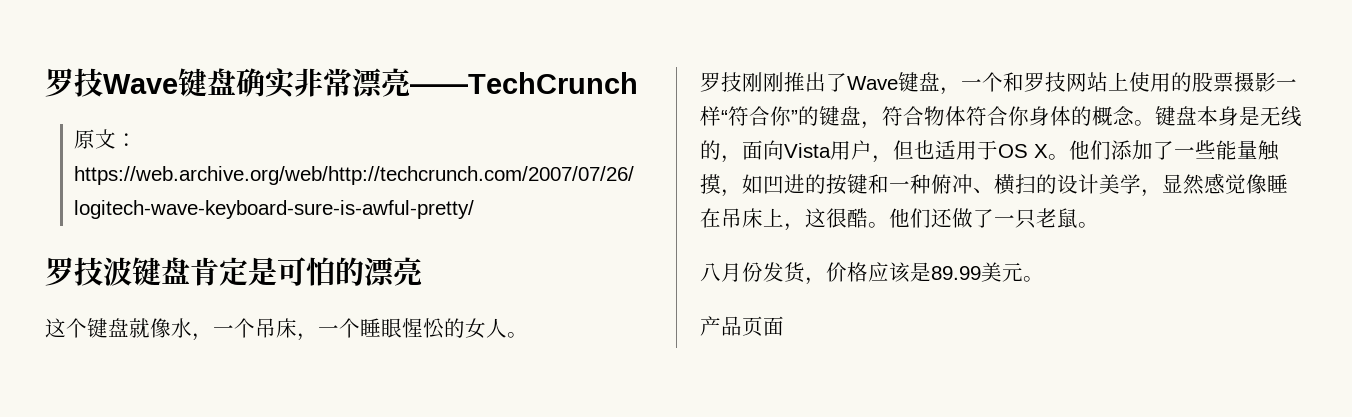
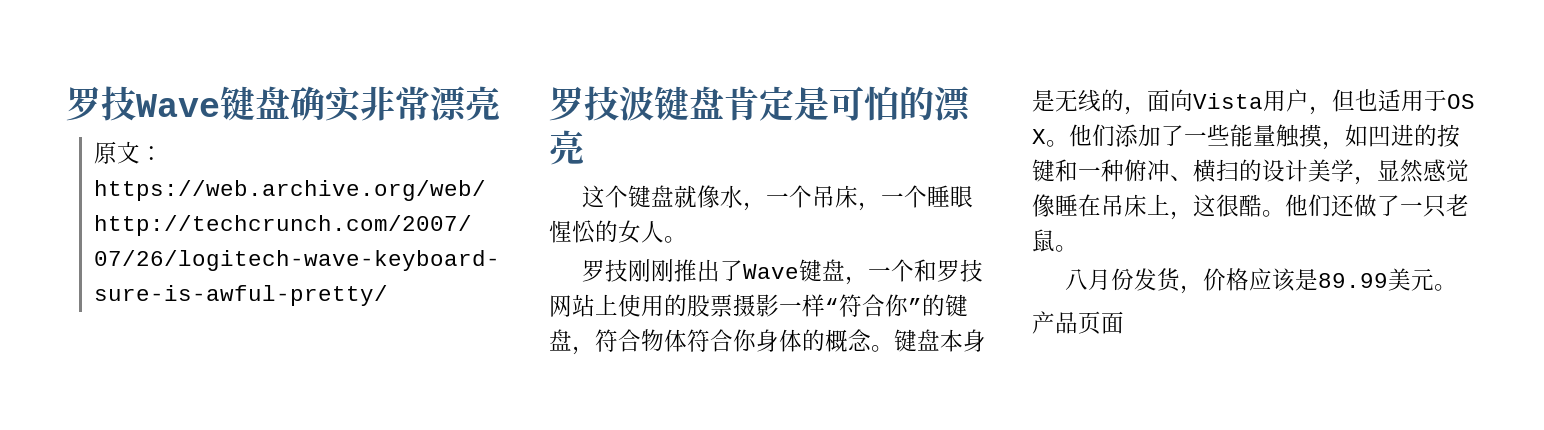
- 罗技Wave键盘确实非常漂亮——TechCrunch
+ 罗技Wave键盘确实非常漂亮

